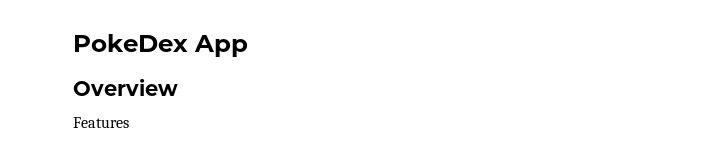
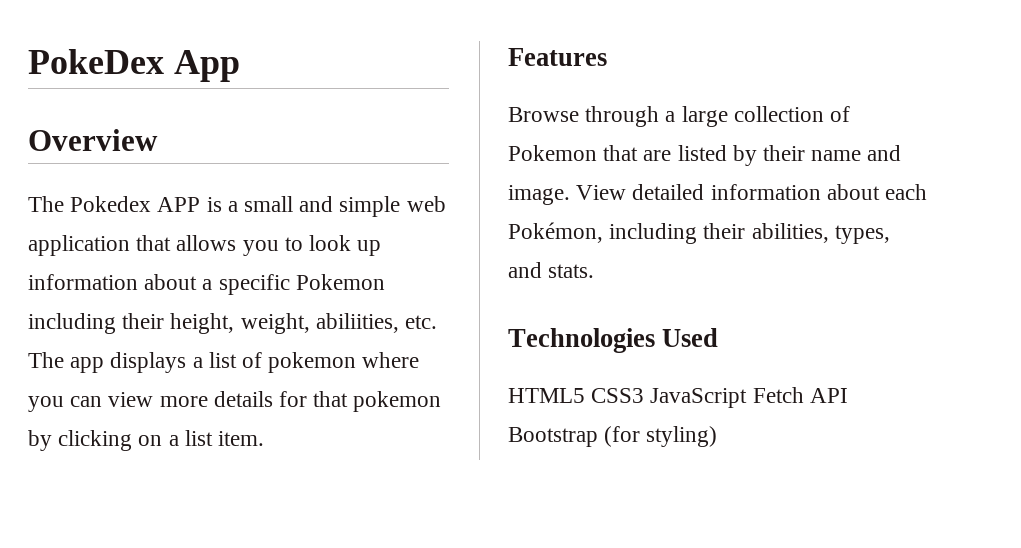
+ The Pokedex APP is a small and simple web application that allows you to look up information about a specific Pokemon including their height, weight, abiliities, etc. The app displays a list of pokemon where you can view more details for that pokemon by clicking on a list item.
  Features
+ Browse through a large collection of Pokemon that are listed by their name and image. View detailed information about each Pokémon, including their abilities, types, and stats.
+ Technologies Used
+ HTML5 CSS3 JavaScript Fetch API Bootstrap (for styling)

